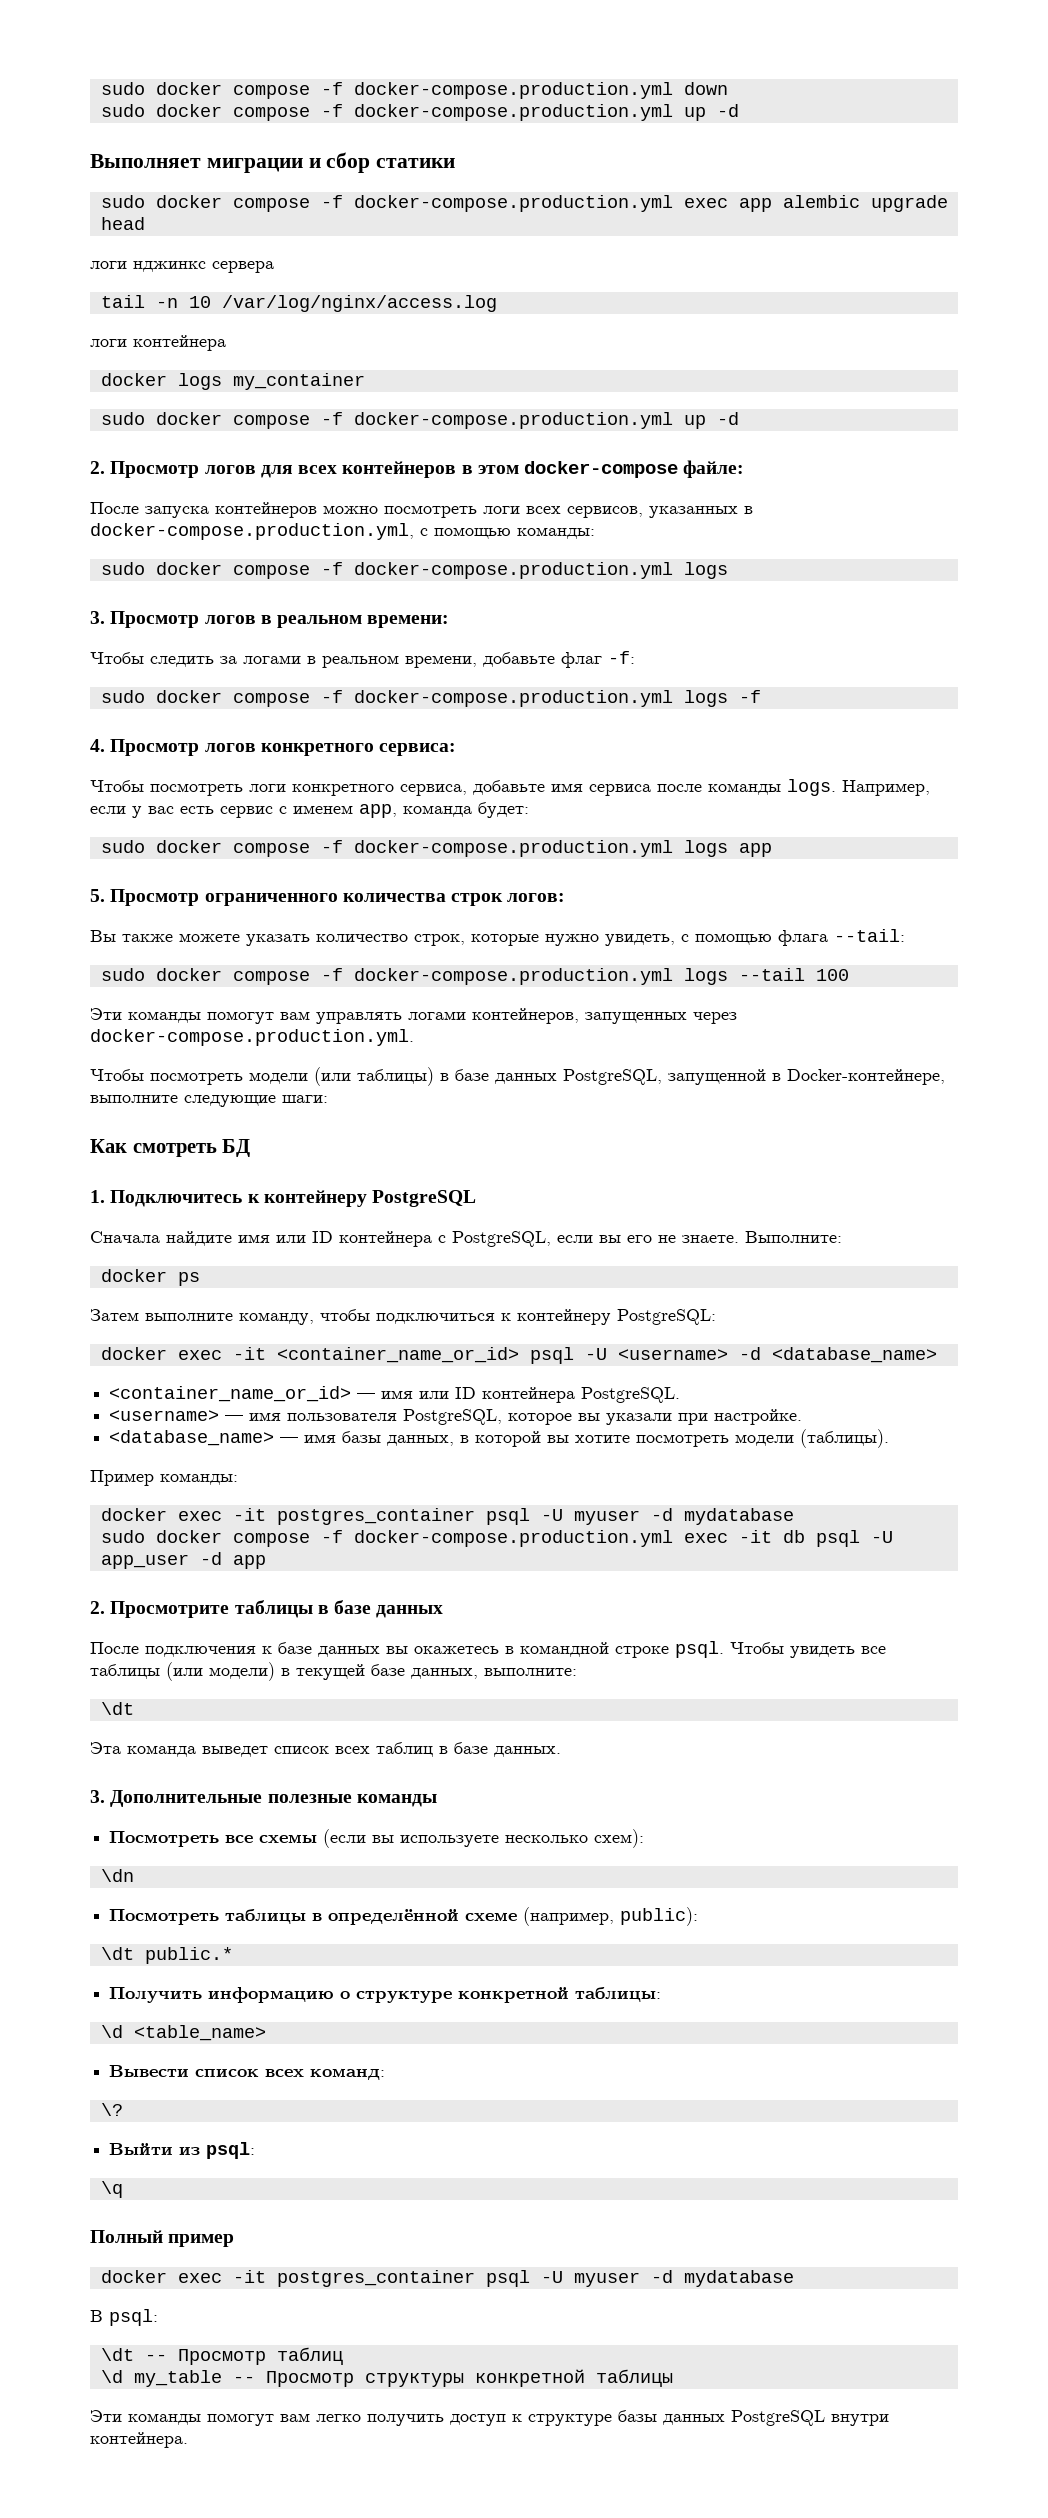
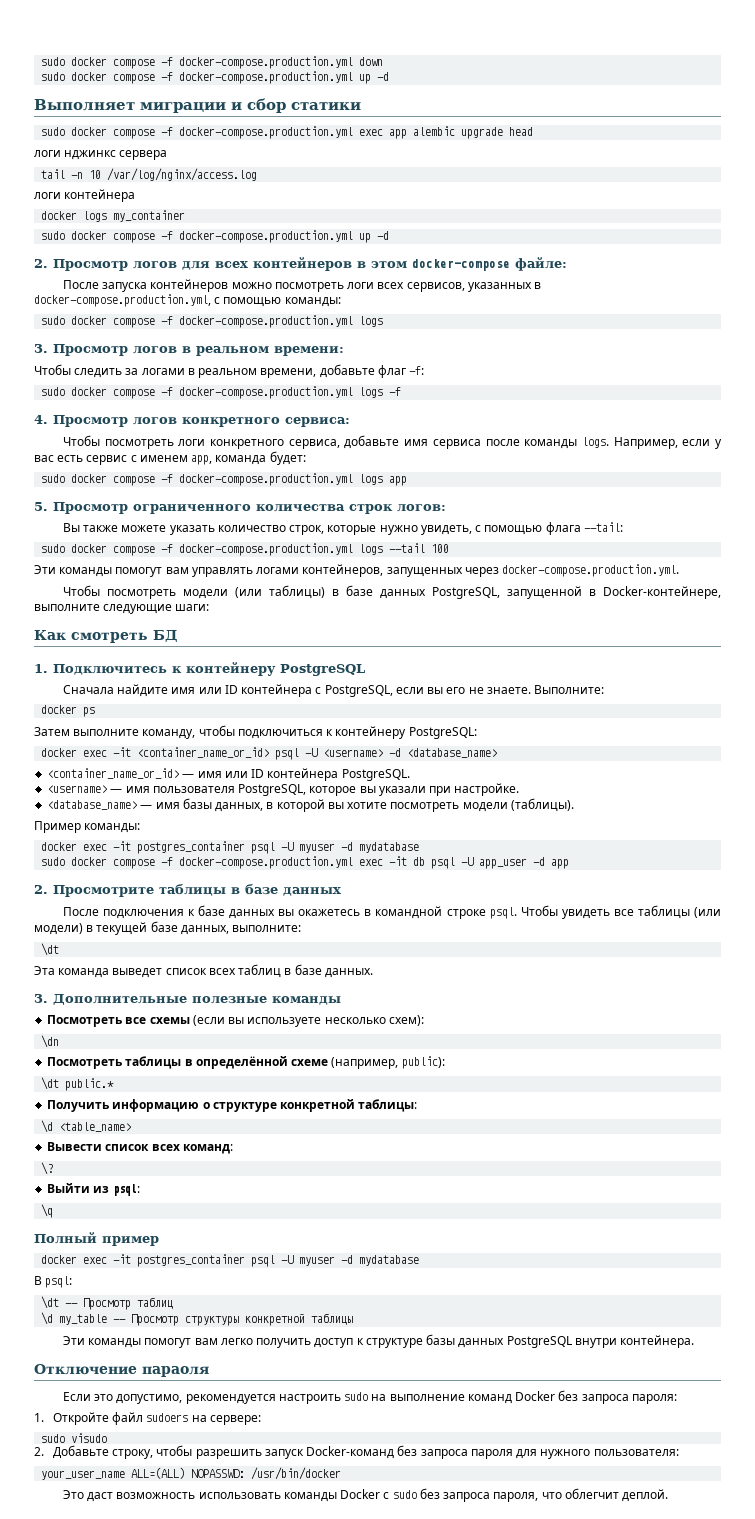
+ Отключение параоля
+ Если это допустимо, рекомендуется настроить sudo на выполнение команд Docker без запроса пароля:
+ 1. Откройте файл sudoers на сервере:
+ sudo visudo
+ 2. Добавьте строку, чтобы разрешить запуск Docker-команд без запроса пароля для нужного пользователя:
+ your_user_name ALL=(ALL) NOPASSWD: /usr/bin/docker
+ Это даст возможность использовать команды Docker с sudo без запроса пароля, что облегчит деплой.

